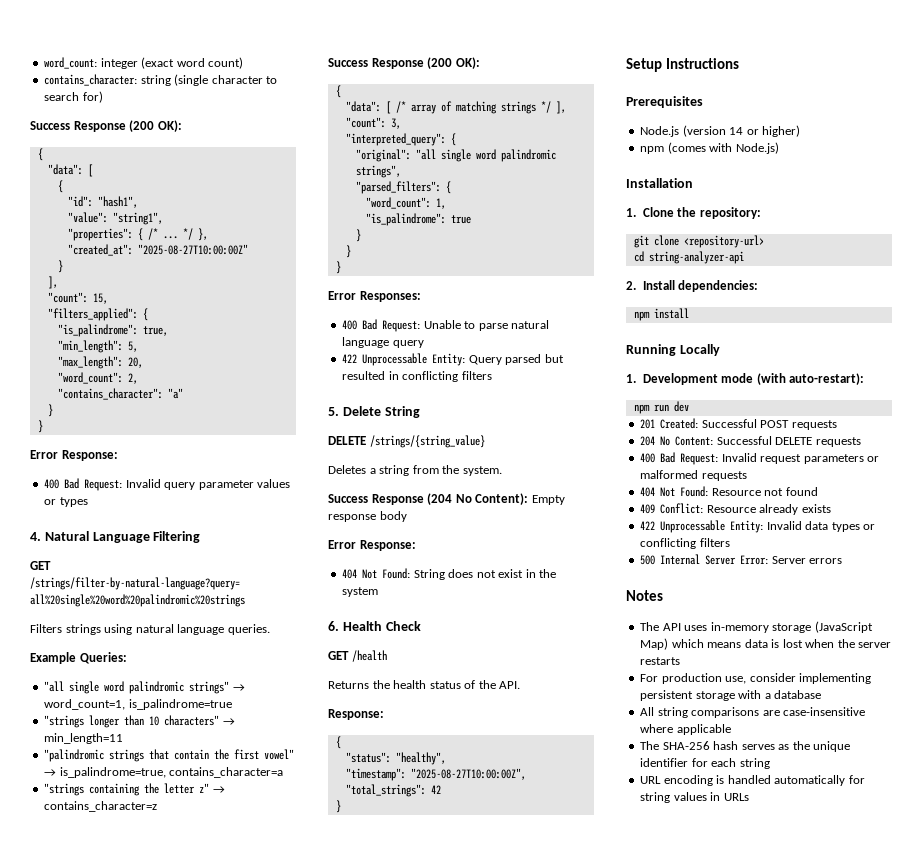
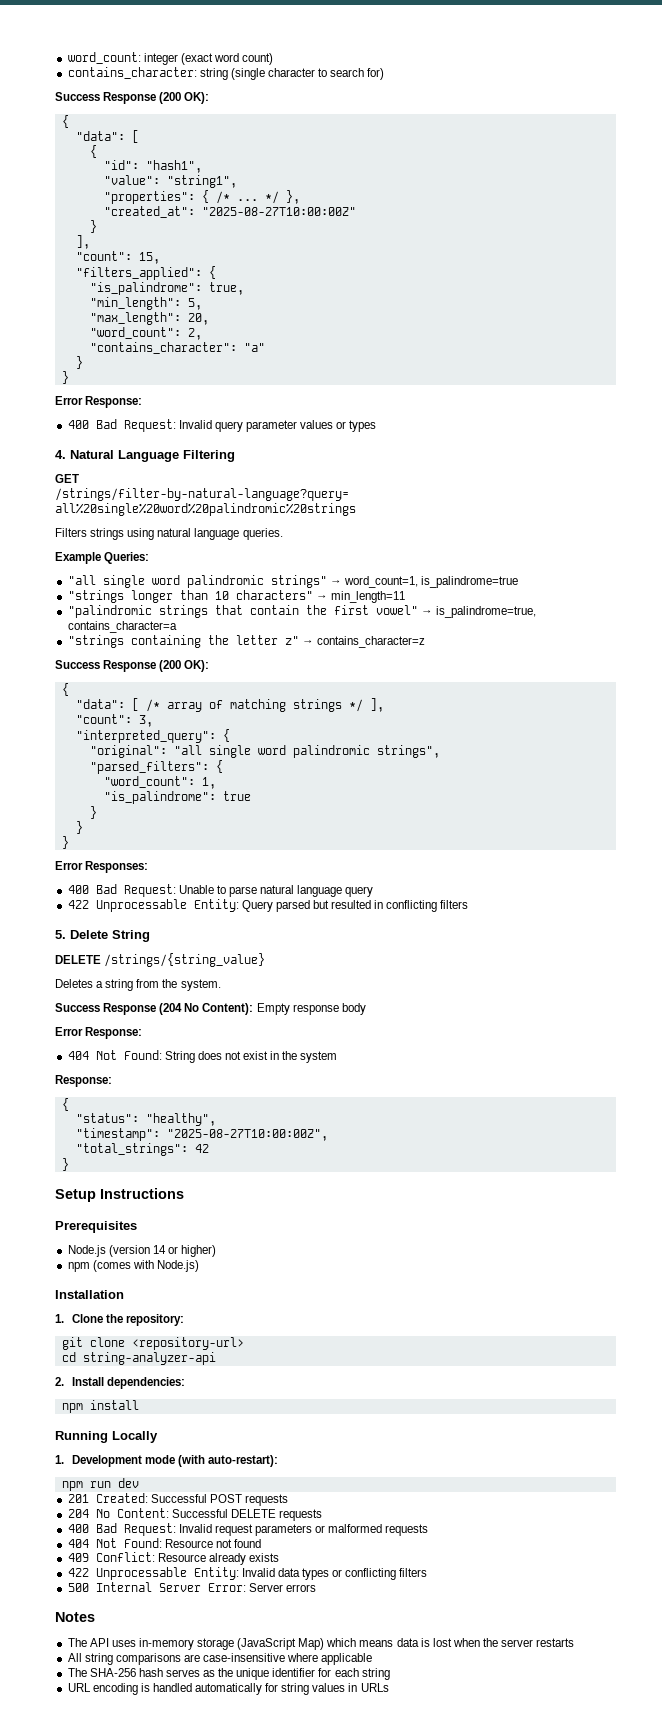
- 6. Health Check
- GET /health
- Returns the health status of the API.
- For production use, consider implementing persistent storage with a database

